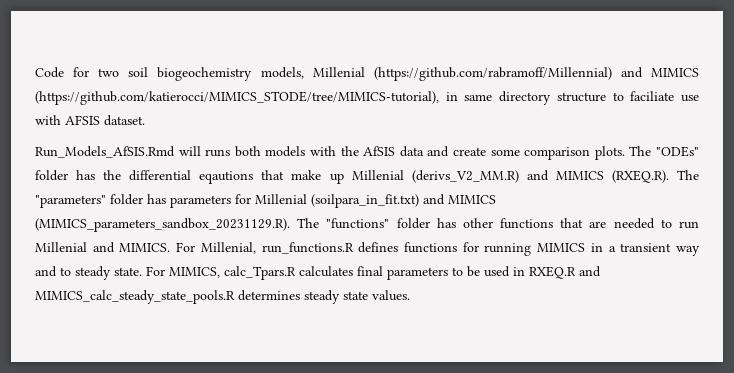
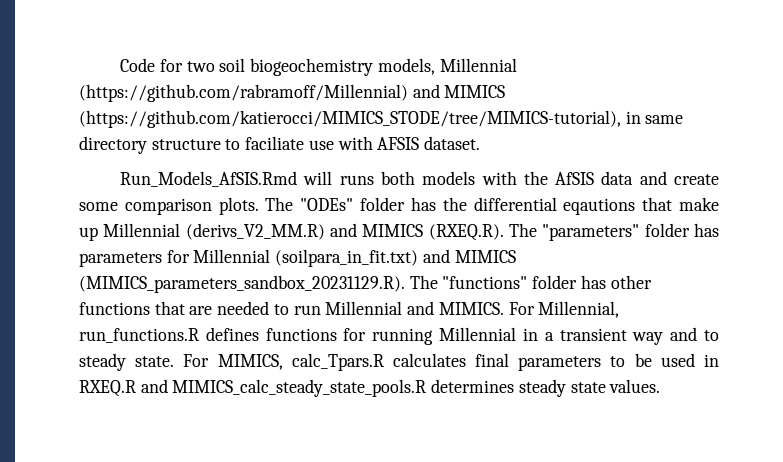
- Code for two soil biogeochemistry models, Millenial (https://github.com/rabramoff/Millennial) and MIMICS (https://github.com/katierocci/MIMICS_STODE/tree/MIMICS-tutorial), in same directory structure to faciliate use with AFSIS dataset.
+ Code for two soil biogeochemistry models, Millennial (https://github.com/rabramoff/Millennial) and MIMICS (https://github.com/katierocci/MIMICS_STODE/tree/MIMICS-tutorial), in same directory structure to faciliate use with AFSIS dataset.
- The "ODEs" folder has the differential eqautions that make up Millenial (derivs_V2_MM.R) and MIMICS (RXEQ.R). The "parameters" folder has parameters for Millenial (soilpara_in_fit.txt) and MIMICS (MIMICS_parameters_sandbox_20231129.R). The "functions" folder has other functions that are needed to run Millenial and MIMICS.
+ The "ODEs" folder has the differential eqautions that make up Millennial (derivs_V2_MM.R) and MIMICS (RXEQ.R). The "parameters" folder has parameters for Millennial (soilpara_in_fit.txt) and MIMICS (MIMICS_parameters_sandbox_20231129.R). The "functions" folder has other functions that are needed to run Millennial and MIMICS.
- For Millenial, run_functions.R defines functions for running MIMICS in a transient way and to steady state.
+ For Millennial, run_functions.R defines functions for running Millennial in a transient way and to steady state.

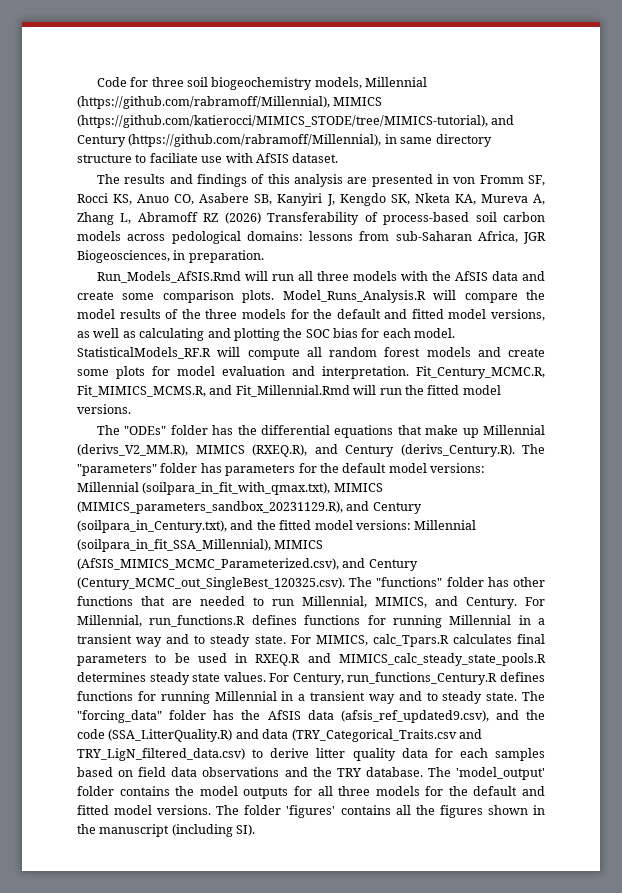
- Code for two soil biogeochemistry models, Millennial (https://github.com/rabramoff/Millennial) and MIMICS (https://github.com/katierocci/MIMICS_STODE/tree/MIMICS-tutorial), in same directory structure to faciliate use with AFSIS dataset.
+ Code for three soil biogeochemistry models, Millennial (https://github.com/rabramoff/Millennial), MIMICS (https://github.com/katierocci/MIMICS_STODE/tree/MIMICS-tutorial), and Century (https://github.com/rabramoff/Millennial), in same directory structure to faciliate use with AfSIS dataset.
+ The results and findings of this analysis are presented in von Fromm SF, Rocci KS, Anuo CO, Asabere SB, Kanyiri J, Kengdo SK, Nketa KA, Mureva A, Zhang L, Abramoff RZ (2026) Transferability of process-based soil carbon models across pedological domains: lessons from sub-Saharan Africa, JGR Biogeosciences, in preparation.
- Run_Models_AfSIS.Rmd will runs both models with the AfSIS data and create some comparison plots. The "ODEs" folder has the differential eqautions that make up Millennial (derivs_V2_MM.R) and MIMICS (RXEQ.R). The "parameters" folder has parameters for Millennial (soilpara_in_fit.txt) and MIMICS (MIMICS_parameters_sandbox_20231129.R). The "functions" folder has other functions that are needed to run Millennial and MIMICS.
+ Run_Models_AfSIS.Rmd will run all three models with the AfSIS data and create some comparison plots. Model_Runs_Analysis.R will compare the model results of the three models for the default and fitted model versions, as well as calculating and plotting the SOC bias for each model. StatisticalModels_RF.R will compute all random forest models and create some plots for model evaluation and interpretation. Fit_Century_MCMC.R, Fit_MIMICS_MCMS.R, and Fit_Millennial.Rmd will run the fitted model versions.
+ The "ODEs" folder has the differential equations that make up Millennial (derivs_V2_MM.R), MIMICS (RXEQ.R), and Century (derivs_Century.R). The "parameters" folder has parameters for the default model versions: Millennial (soilpara_in_fit_with_qmax.txt), MIMICS (MIMICS_parameters_sandbox_20231129.R), and Century (soilpara_in_Century.txt), and the fitted model versions: Millennial (soilpara_in_fit_SSA_Millennial), MIMICS (AfSIS_MIMICS_MCMC_Parameterized.csv), and Century (Century_MCMC_out_SingleBest_120325.csv). The "functions" folder has other functions that are needed to run Millennial, MIMICS, and Century.
+ For Century, run_functions_Century.R defines functions for running Millennial in a transient way and to steady state. The "forcing_data" folder has the AfSIS data (afsis_ref_updated9.csv), and the code (SSA_LitterQuality.R) and data (TRY_Categorical_Traits.csv and TRY_LigN_filtered_data.csv) to derive litter quality data for each samples based on field data observations and the TRY database. The 'model_output' folder contains the model outputs for all three models for the default and fitted model versions. The folder 'figures' contains all the figures shown in the manuscript (including SI).

